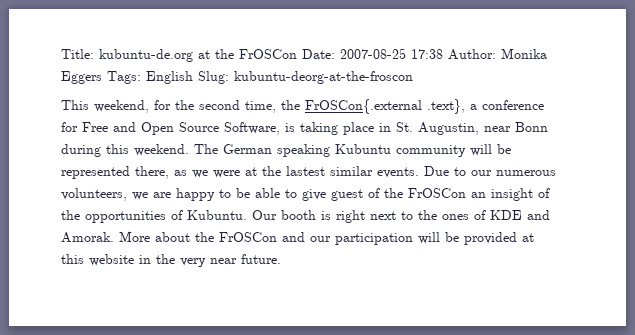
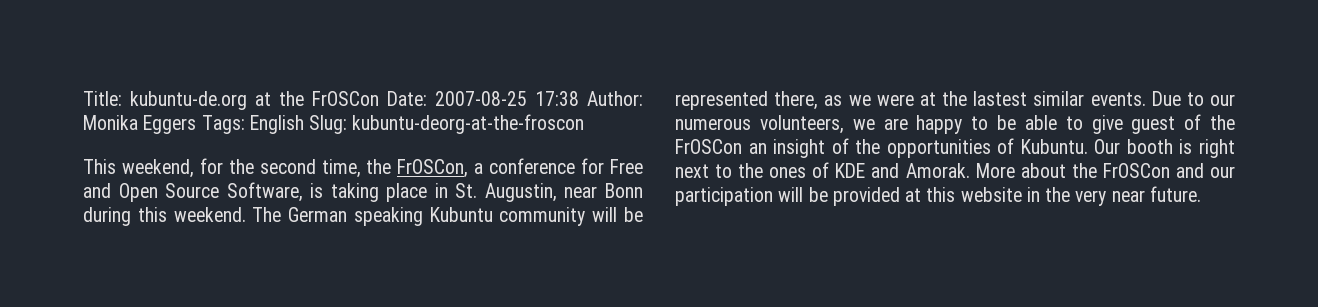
- This weekend, for the second time, the FrOSCon{.external .text}, a conference for Free and Open Source Software, is taking place in St. Augustin, near Bonn during this weekend.
+ This weekend, for the second time, the FrOSCon, a conference for Free and Open Source Software, is taking place in St. Augustin, near Bonn during this weekend.

